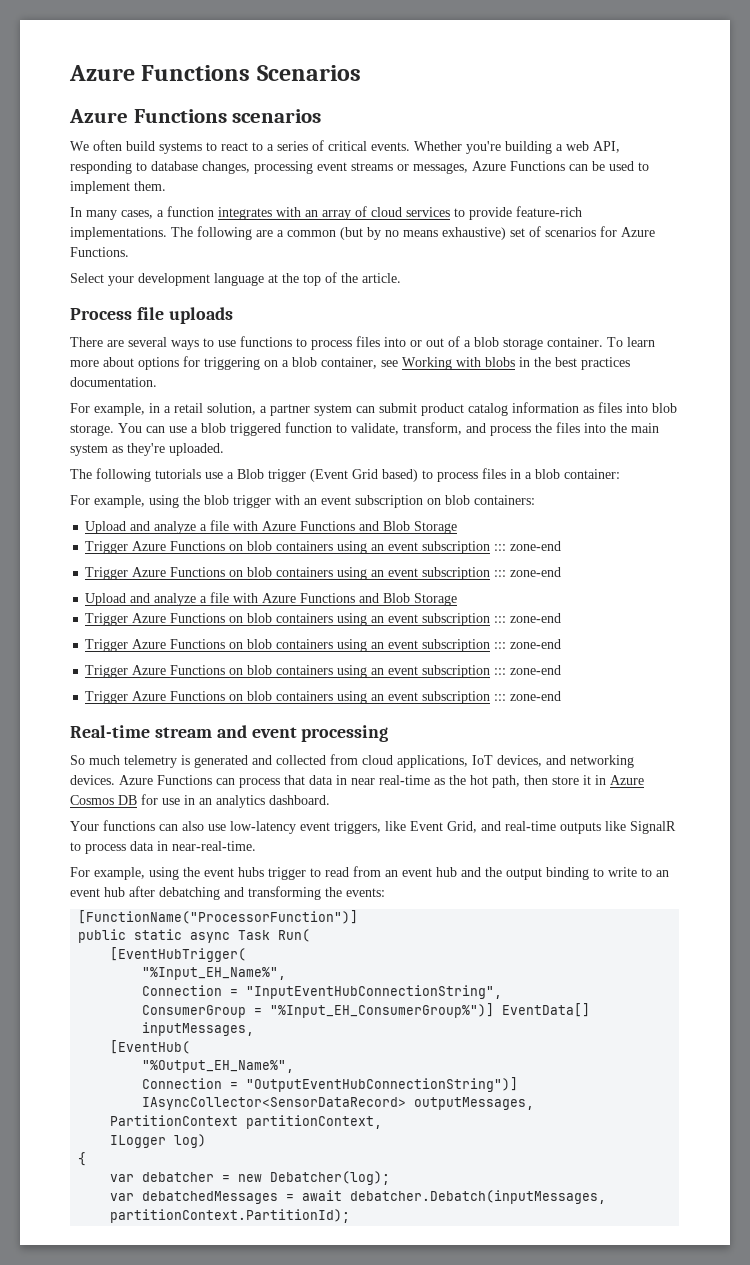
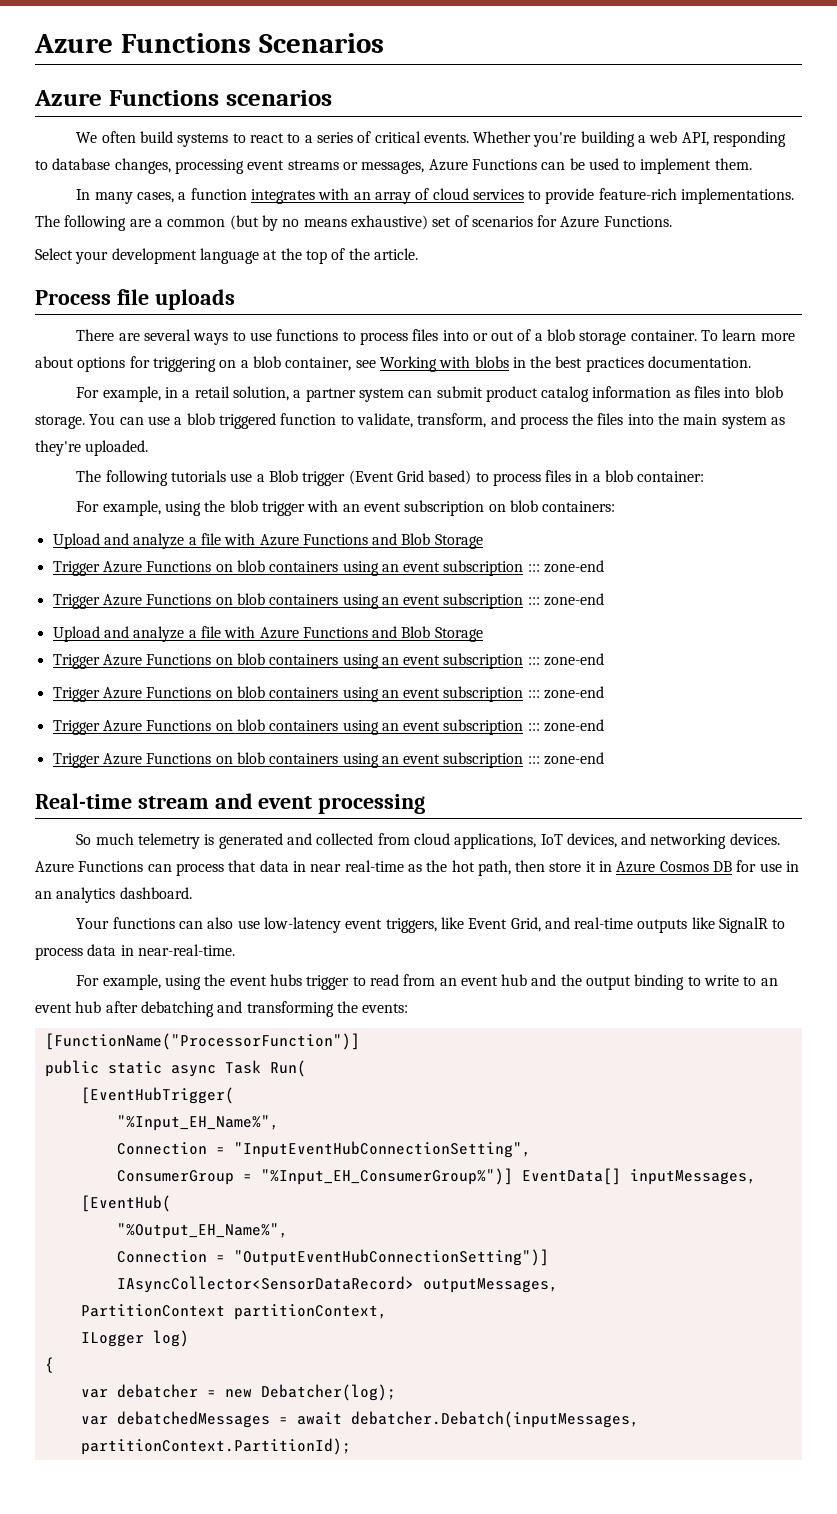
- Connection = "InputEventHubConnectionString",
+ Connection = "InputEventHubConnectionSetting",
- Connection = "OutputEventHubConnectionString")] IAsyncCollector<SensorDataRecord> outputMessages,
+ Connection = "OutputEventHubConnectionSetting")] IAsyncCollector<SensorDataRecord> outputMessages,

